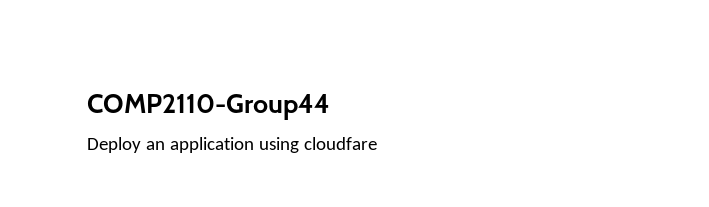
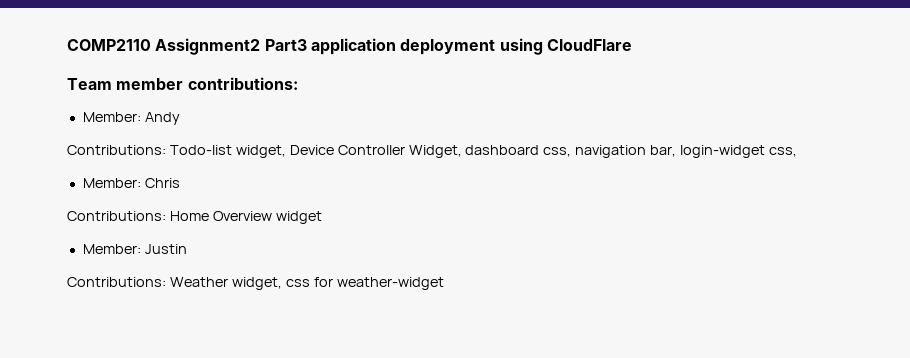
- COMP2110-Group44
- Deploy an application using cloudfare
+ COMP2110 Assignment2 Part3 application deployment using CloudFlare
+ Team member contributions:
+ Member: Andy
+ Contributions: Todo-list widget, Device Controller Widget, dashboard css, navigation bar, login-widget css,
+ Member: Chris
+ Contributions: Home Overview widget
+ Member: Justin
+ Contributions: Weather widget, css for weather-widget

